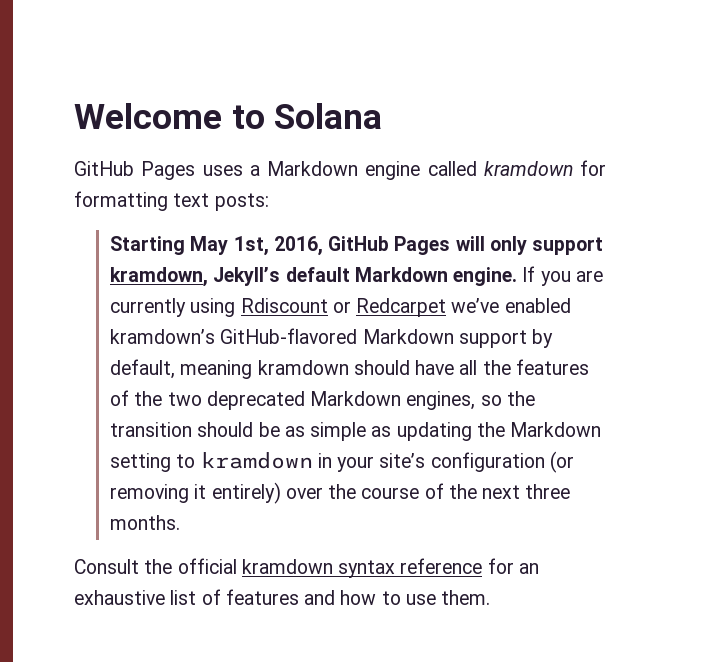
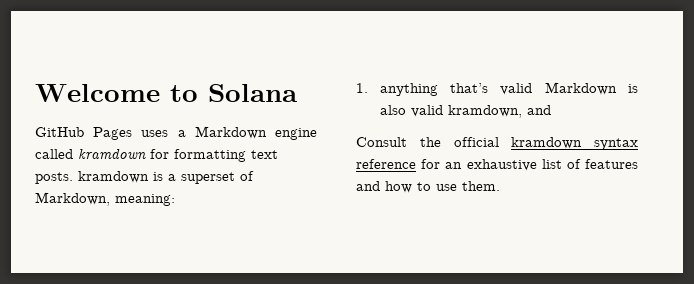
- GitHub Pages uses a Markdown engine called kramdown for formatting text posts:
- Starting May 1st, 2016, GitHub Pages will only support kramdown, Jekyll’s default Markdown engine. If you are currently using Rdiscount or Redcarpet we’ve enabled kramdown’s GitHub-flavored Markdown support by default, meaning kramdown should have all the features of the two deprecated Markdown engines, so the transition should be as simple as updating the Markdown setting to kramdown in your site’s configuration (or removing it entirely) over the course of the next three months.
+ GitHub Pages uses a Markdown engine called kramdown for formatting text posts. kramdown is a superset of Markdown, meaning:
+ 1. anything that’s valid Markdown is also valid kramdown, and

